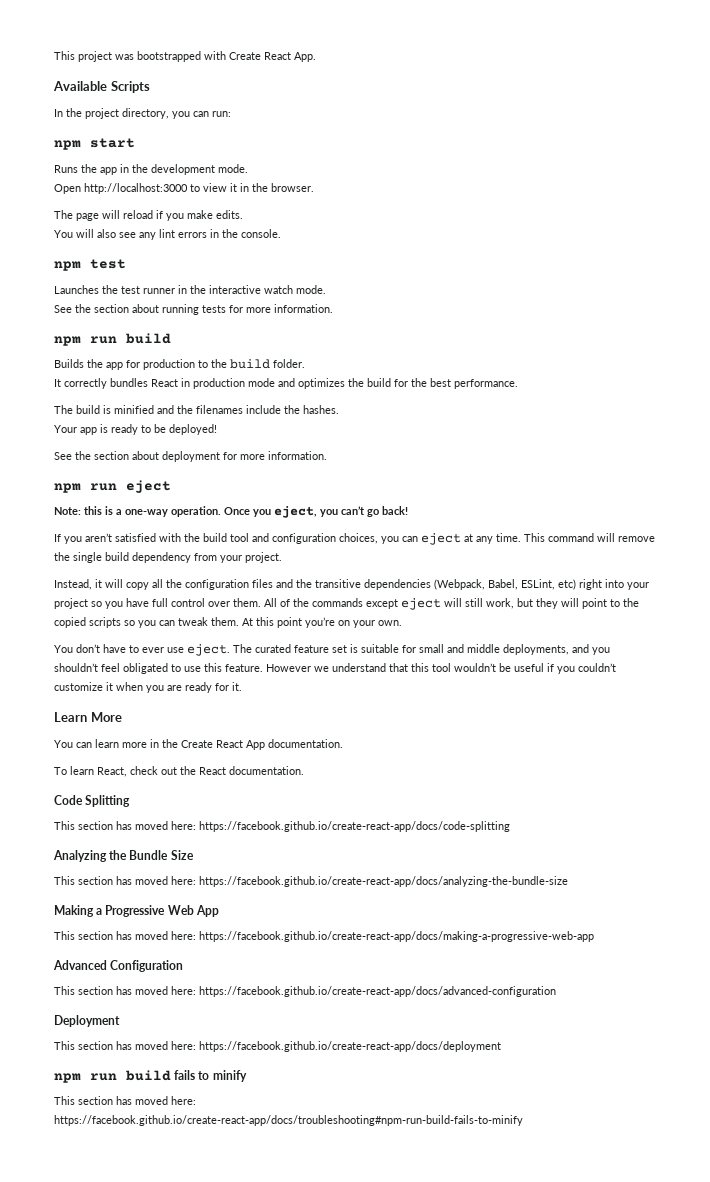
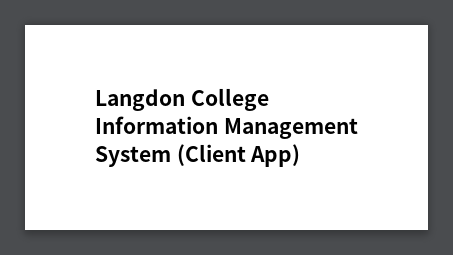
- This project was bootstrapped with Create React App.
- Available Scripts
- In the project directory, you can run:
- npm start
- Runs the app in the development mode.
- Open http://localhost:3000 to view it in the browser.
- The page will reload if you make edits.
- You will also see any lint errors in the console.
- npm test
- Launches the test runner in the interactive watch mode.
- See the section about running tests for more information.
- npm run build
- Builds the app for production to the build folder.
- It correctly bundles React in production mode and optimizes the build for the best performance.
- The build is minified and the filenames include the hashes.
- Your app is ready to be deployed!
- See the section about deployment for more information.
- npm run eject
- Note: this is a one-way operation. Once you eject, you can’t go back!
- If you aren’t satisfied with the build tool and configuration choices, you can eject at any time. This command will remove the single build dependency from your project.
- Instead, it will copy all the configuration files and the transitive dependencies (Webpack, Babel, ESLint, etc) right into your project so you have full control over them. All of the commands except eject will still work, but they will point to the copied scripts so you can tweak them. At this point you’re on your own.
- You don’t have to ever use eject. The curated feature set is suitable for small and middle deployments, and you shouldn’t feel obligated to use this feature. However we understand that this tool wouldn’t be useful if you couldn’t customize it when you are ready for it.
- Learn More
- You can learn more in the Create React App documentation.
- To learn React, check out the React documentation.
- Code Splitting
- This section has moved here: https://facebook.github.io/create-react-app/docs/code-splitting
- Analyzing the Bundle Size
- This section has moved here: https://facebook.github.io/create-react-app/docs/analyzing-the-bundle-size
- Making a Progressive Web App
- This section has moved here: https://facebook.github.io/create-react-app/docs/making-a-progressive-web-app
- Advanced Configuration
- This section has moved here: https://facebook.github.io/create-react-app/docs/advanced-configuration
- Deployment
- This section has moved here: https://facebook.github.io/create-react-app/docs/deployment
- npm run build fails to minify
- This section has moved here: https://facebook.github.io/create-react-app/docs/troubleshooting#npm-run-build-fails-to-minify
+ Langdon College Information Management System (Client App)

